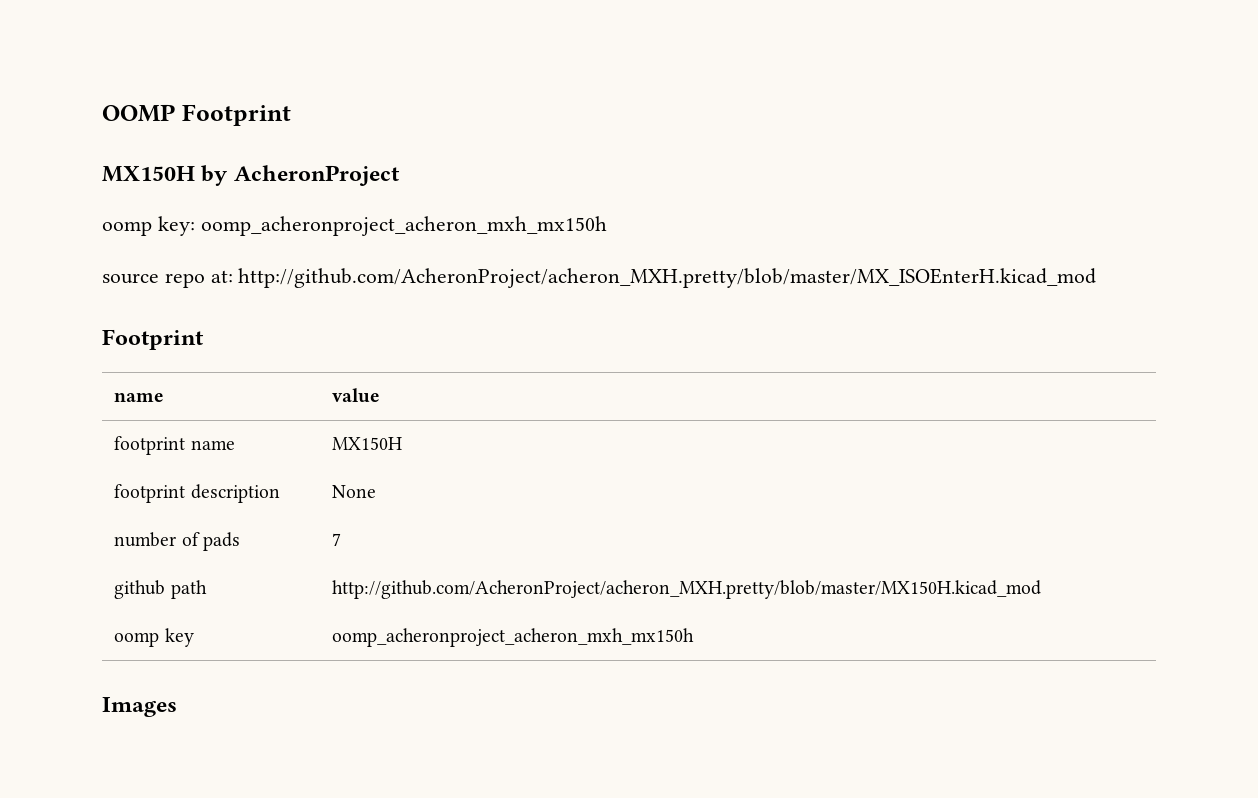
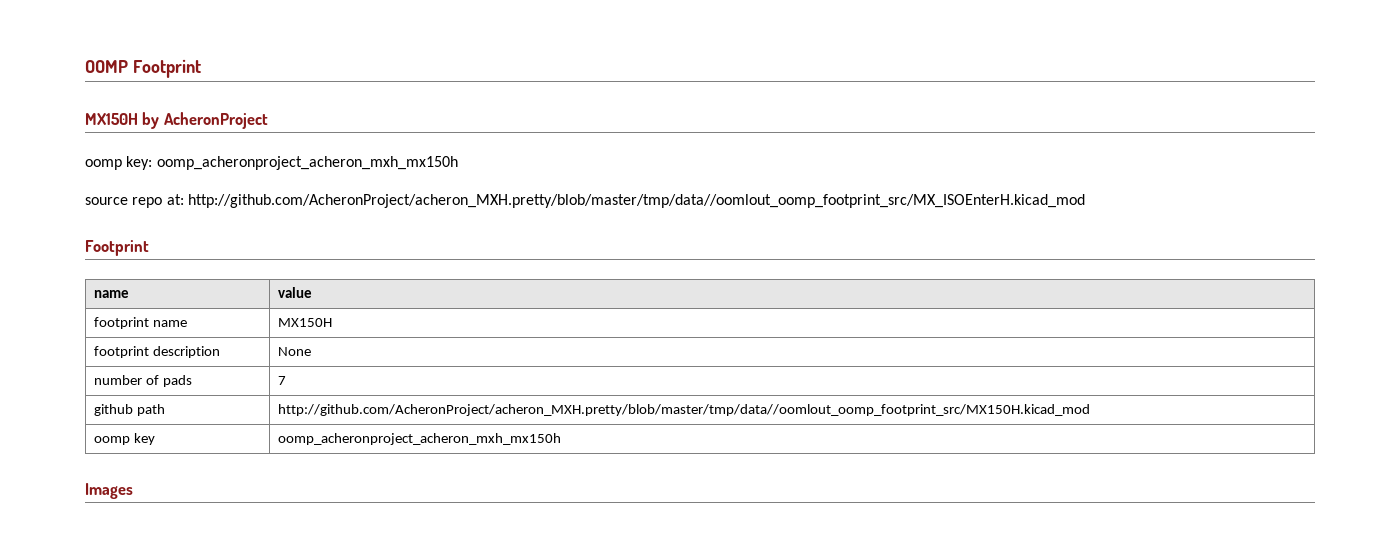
- source repo at: http://github.com/AcheronProject/acheron_MXH.pretty/blob/master/MX_ISOEnterH.kicad_mod
+ source repo at: http://github.com/AcheronProject/acheron_MXH.pretty/blob/master/tmp/data//oomlout_oomp_footprint_src/MX_ISOEnterH.kicad_mod
- github path | http://github.com/AcheronProject/acheron_MXH.pretty/blob/master/MX150H.kicad_mod
+ github path | http://github.com/AcheronProject/acheron_MXH.pretty/blob/master/tmp/data//oomlout_oomp_footprint_src/MX150H.kicad_mod

